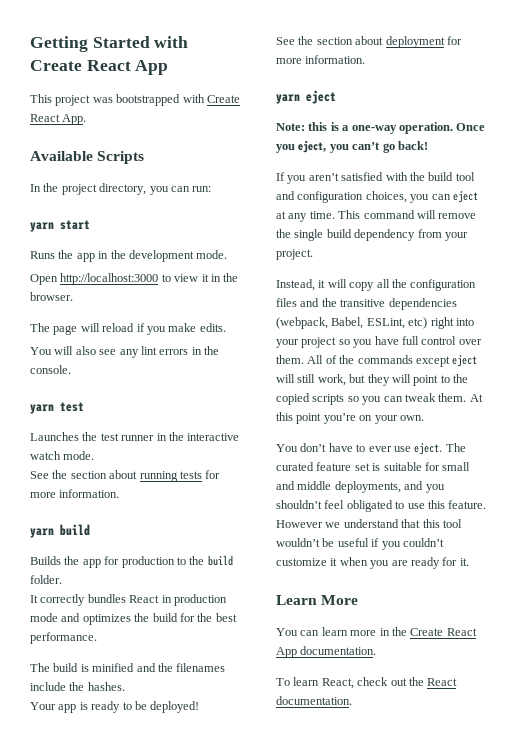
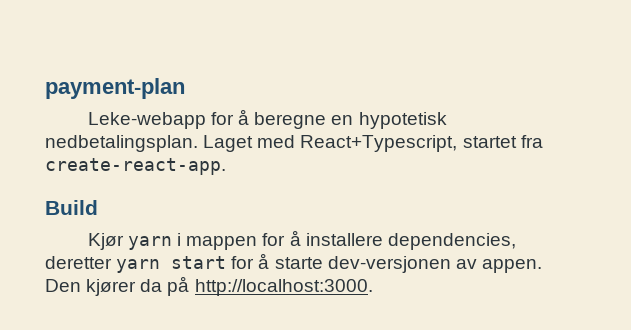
- Getting Started with Create React App
- This project was bootstrapped with Create React App.
- Available Scripts
- In the project directory, you can run:
- yarn start
- Runs the app in the development mode.
- Open http://localhost:3000 to view it in the browser.
- The page will reload if you make edits.
- You will also see any lint errors in the console.
- yarn test
- Launches the test runner in the interactive watch mode.
- See the section about running tests for more information.
- yarn build
- Builds the app for production to the build folder.
- It correctly bundles React in production mode and optimizes the build for the best performance.
- The build is minified and the filenames include the hashes.
- Your app is ready to be deployed!
- See the section about deployment for more information.
- yarn eject
- Note: this is a one-way operation. Once you eject, you can’t go back!
- If you aren’t satisfied with the build tool and configuration choices, you can eject at any time. This command will remove the single build dependency from your project.
- Instead, it will copy all the configuration files and the transitive dependencies (webpack, Babel, ESLint, etc) right into your project so you have full control over them. All of the commands except eject will still work, but they will point to the copied scripts so you can tweak them. At this point you’re on your own.
- You don’t have to ever use eject. The curated feature set is suitable for small and middle deployments, and you shouldn’t feel obligated to use this feature. However we understand that this tool wouldn’t be useful if you couldn’t customize it when you are ready for it.
- Learn More
- You can learn more in the Create React App documentation.
- To learn React, check out the React documentation.
+ payment-plan
+ Leke-webapp for å beregne en hypotetisk nedbetalingsplan. Laget med React+Typescript, startet fra create-react-app.
+ Build
+ Kjør yarn i mappen for å installere dependencies, deretter yarn start for å starte dev-versjonen av appen. Den kjører da på http://localhost:3000.

